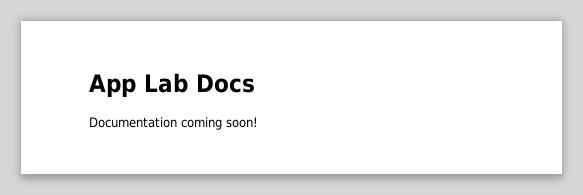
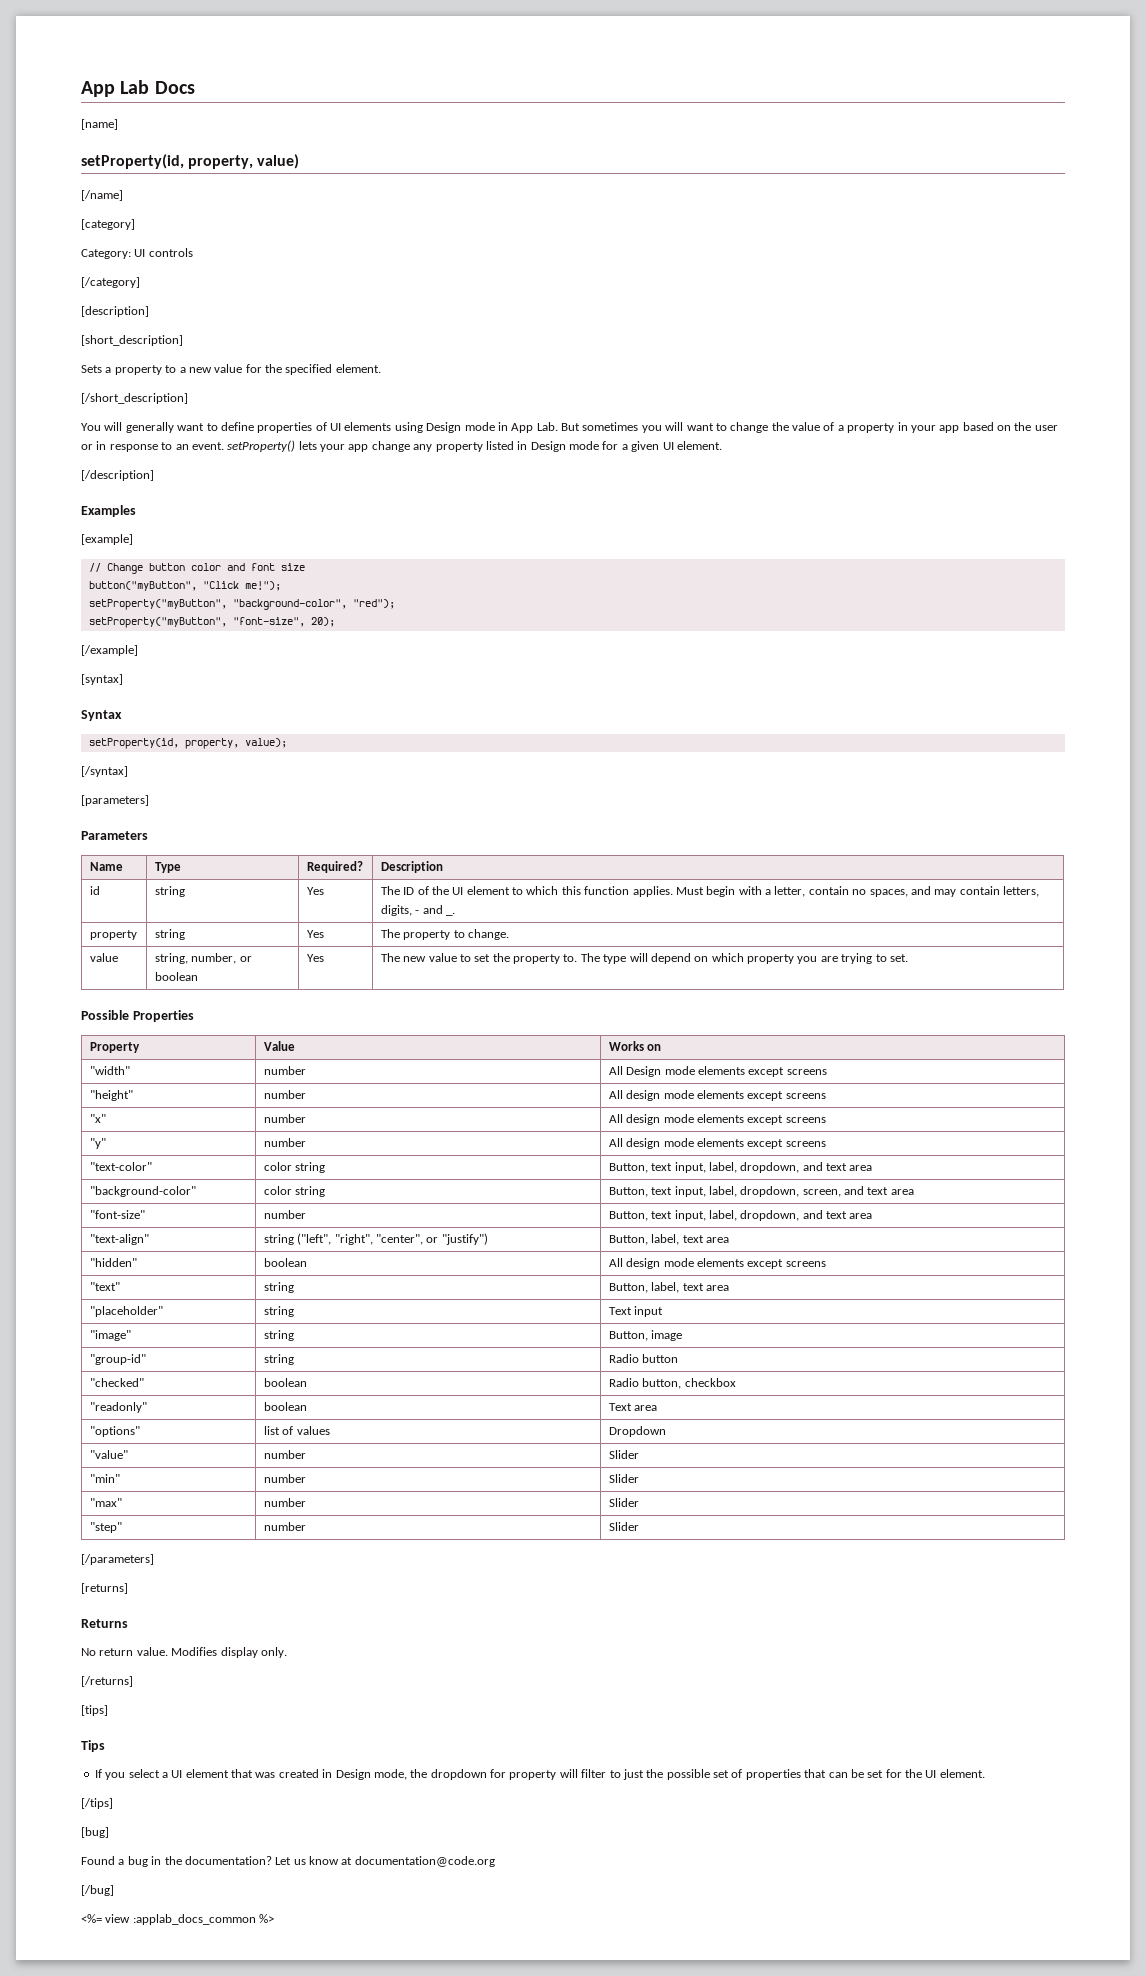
- Documentation coming soon!
+ [name]
+ setProperty(id, property, value)
+ [/name]
+ [category]
+ Category: UI controls
+ [/category]
+ [description]
+ [short_description]
+ Sets a property to a new value for the specified element.
+ [/short_description]
+ You will generally want to define properties of UI elements using Design mode in App Lab. But sometimes you will want to change the value of a property in your app based on the user or in response to an event. setProperty() lets your app change any property listed in Design mode for a given UI element.
+ [/description]
+ Examples
+ [example]
+ // Change button color and font size
+ button("myButton", "Click me!");
+ setProperty("myButton", "background-color", "red");
+ setProperty("myButton", "font-size", 20);
+ [/example]
+ [syntax]
+ Syntax
+ setProperty(id, property, value);
+ [/syntax]
+ [parameters]
+ Parameters
+ Name | Type | Required? | Description
+ id | string | Yes | The ID of the UI element to which this function applies. Must begin with a letter, contain no spaces, and may contain letters, digits, - and _.
+ property | string | Yes | The property to change.
+ value | string, number, or boolean | Yes | The new value to set the property to. The type will depend on which property you are trying to set.
+ Possible Properties
+ Property | Value | Works on
+ "width" | number | All Design mode elements except screens
+ "height" | number | All design mode elements except screens
+ "x" | number | All design mode elements except screens
+ "y" | number | All design mode elements except screens
+ "text-color" | color string | Button, text input, label, dropdown, and text area
+ "background-color" | color string | Button, text input, label, dropdown, screen, and text area
+ "font-size" | number | Button, text input, label, dropdown, and text area
+ "text-align" | string ("left", "right", "center", or "justify") | Button, label, text area
+ "hidden" | boolean | All design mode elements except screens
+ "text" | string | Button, label, text area
+ "placeholder" | string | Text input
+ "image" | string | Button, image
+ "group-id" | string | Radio button
+ "checked" | boolean | Radio button, checkbox
+ "readonly" | boolean | Text area
+ "options" | list of values | Dropdown
+ "value" | number | Slider
+ "min" | number | Slider
+ "max" | number | Slider
+ "step" | number | Slider
+ [/parameters]
+ [returns]
+ Returns
+ No return value. Modifies display only.
+ [/returns]
+ [tips]
+ Tips
+ If you select a UI element that was created in Design mode, the dropdown for property will filter to just the possible set of properties that can be set for the UI element.
+ [/tips]
+ [bug]
+ Found a bug in the documentation? Let us know at documentation@code.org
+ [/bug]
+ <%= view :applab_docs_common %>

